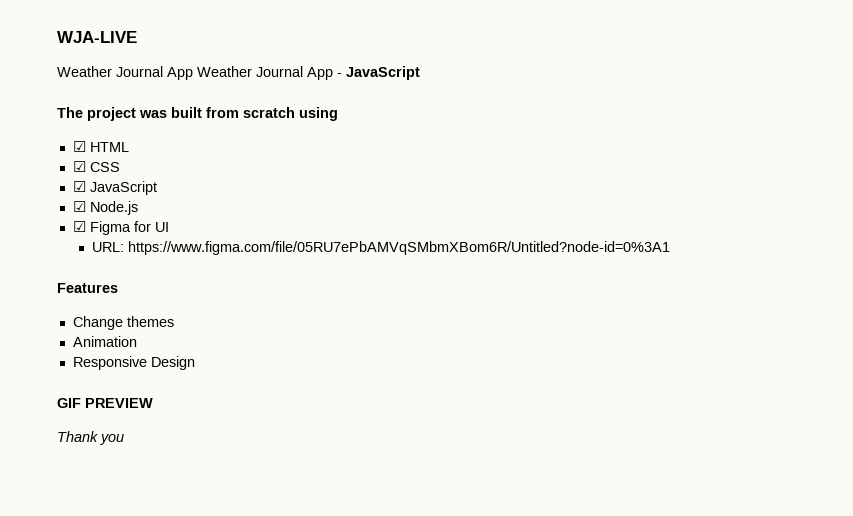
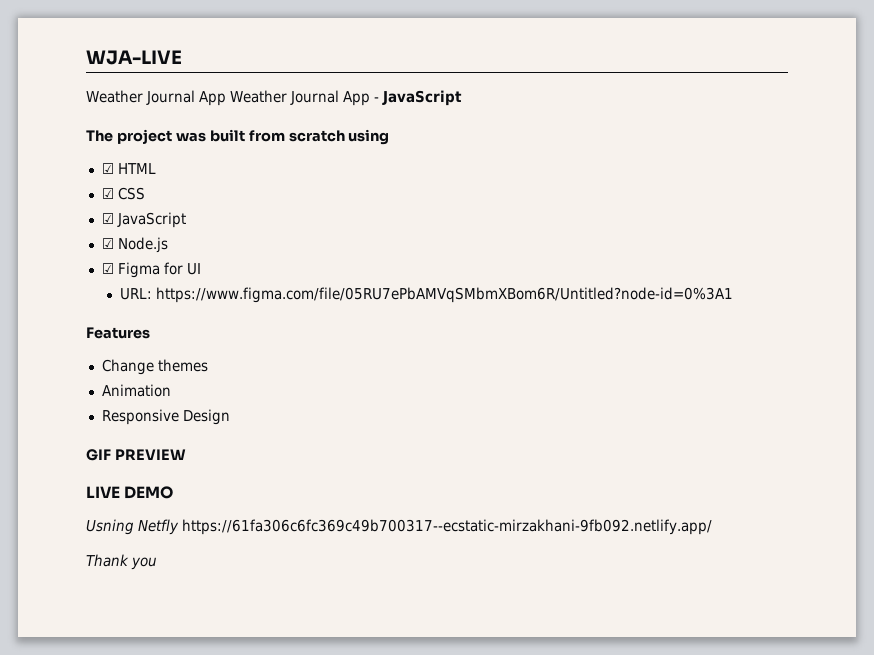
+ LIVE DEMO
+ Usning Netfly https://61fa306c6fc369c49b700317--ecstatic-mirzakhani-9fb092.netlify.app/

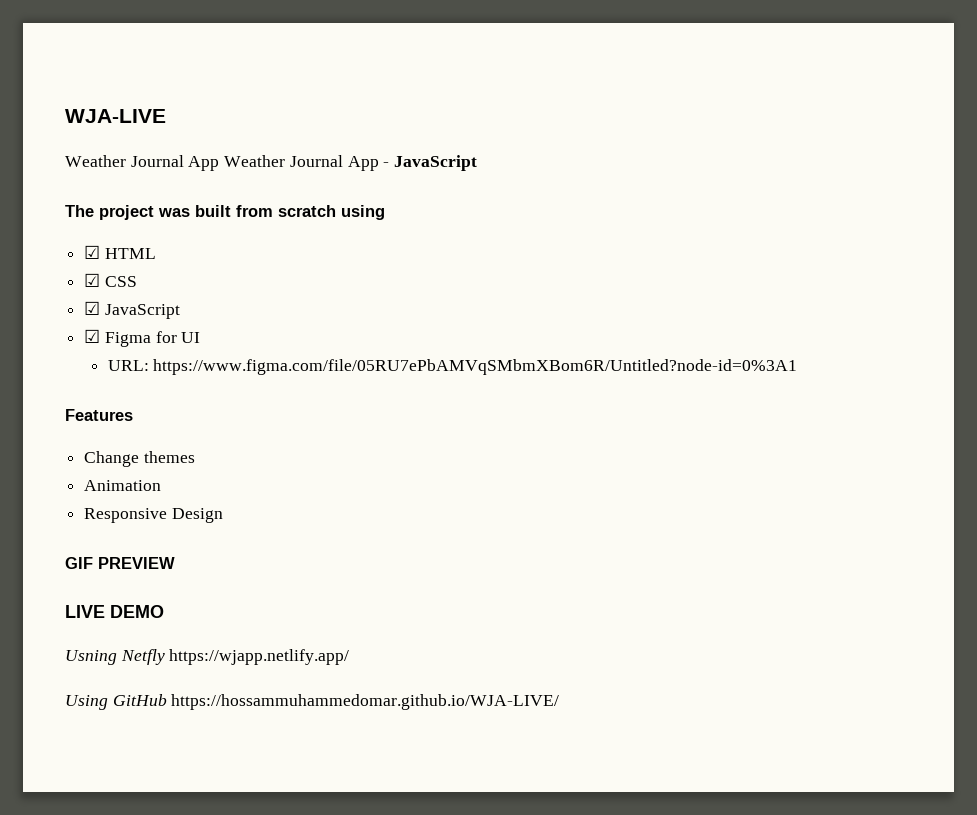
- ☑ Node.js
- Usning Netfly https://61fa306c6fc369c49b700317--ecstatic-mirzakhani-9fb092.netlify.app/
- Thank you
+ Usning Netfly https://wjapp.netlify.app/
+ Using GitHub https://hossammuhammedomar.github.io/WJA-LIVE/

